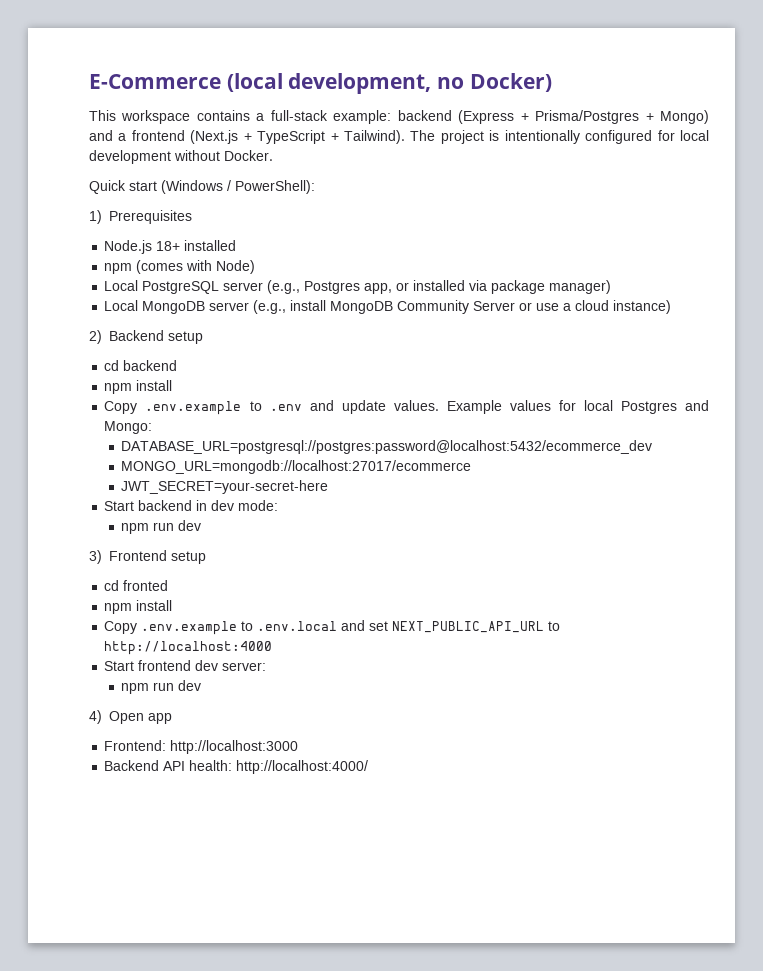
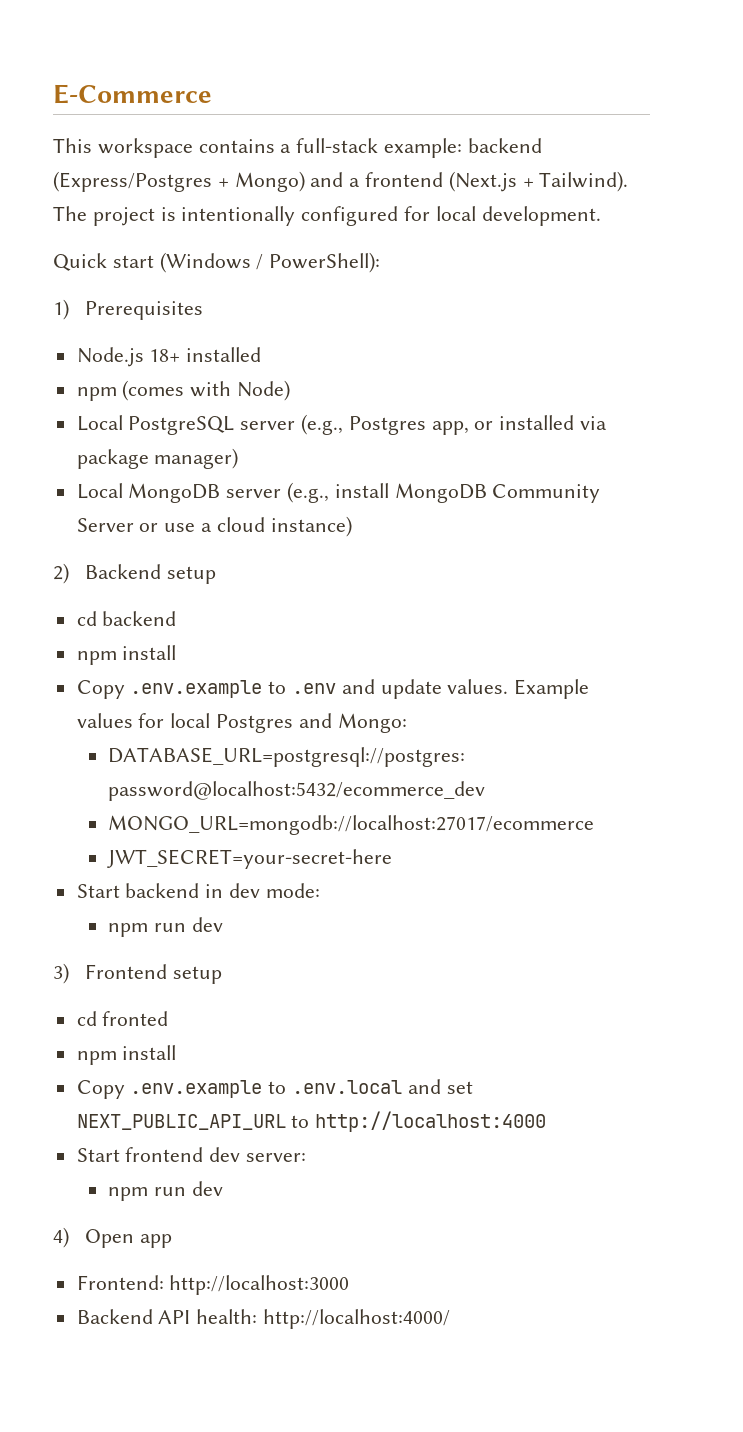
- E-Commerce (local development, no Docker)
+ E-Commerce
- This workspace contains a full-stack example: backend (Express + Prisma/Postgres + Mongo) and a frontend (Next.js + TypeScript + Tailwind).
+ This workspace contains a full-stack example: backend (Express/Postgres + Mongo) and a frontend (Next.js + Tailwind).
- The project is intentionally configured for local development without Docker.
+ The project is intentionally configured for local development.

